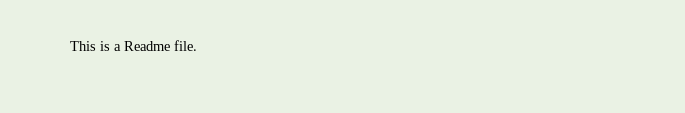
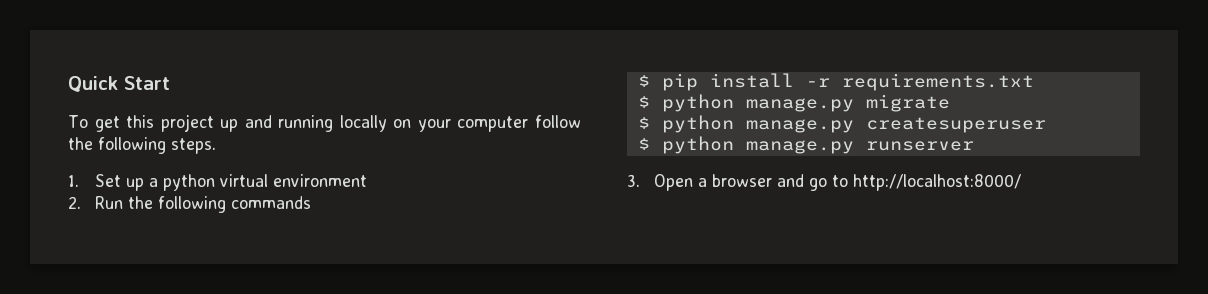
- This is a Readme file.
+ Quick Start
+ To get this project up and running locally on your computer follow the following steps.
+ 1. Set up a python virtual environment
+ 2. Run the following commands
+ $ pip install -r requirements.txt
+ $ python manage.py migrate
+ $ python manage.py createsuperuser
+ $ python manage.py runserver
+ 3. Open a browser and go to http://localhost:8000/

